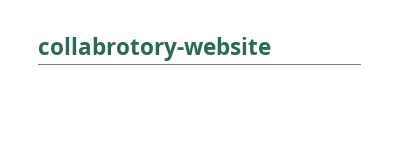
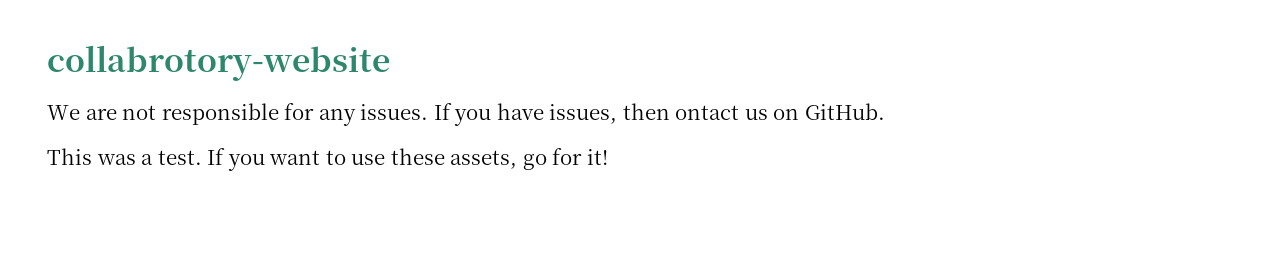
+ We are not responsible for any issues. If you have issues, then ontact us on GitHub.
+ This was a test. If you want to use these assets, go for it!

